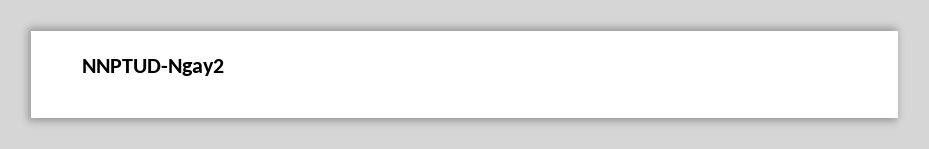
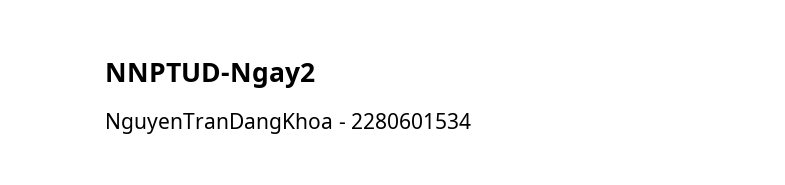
+ NguyenTranDangKhoa - 2280601534

